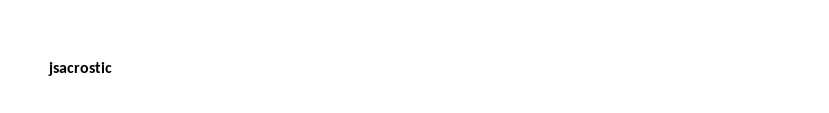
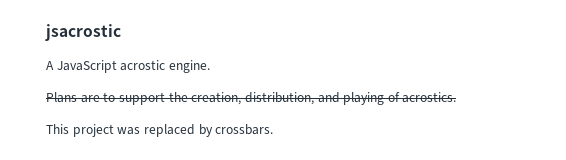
+ A JavaScript acrostic engine.
+ Plans are to support the creation, distribution, and playing of acrostics.
+ This project was replaced by crossbars.

